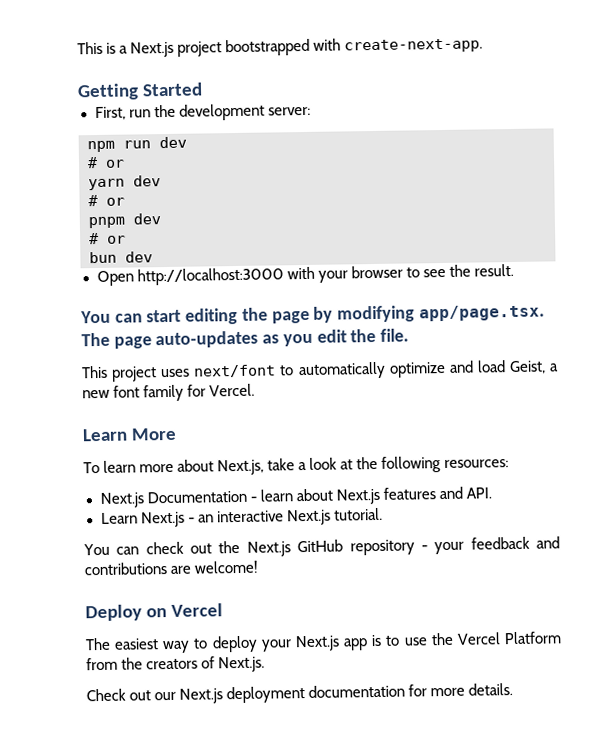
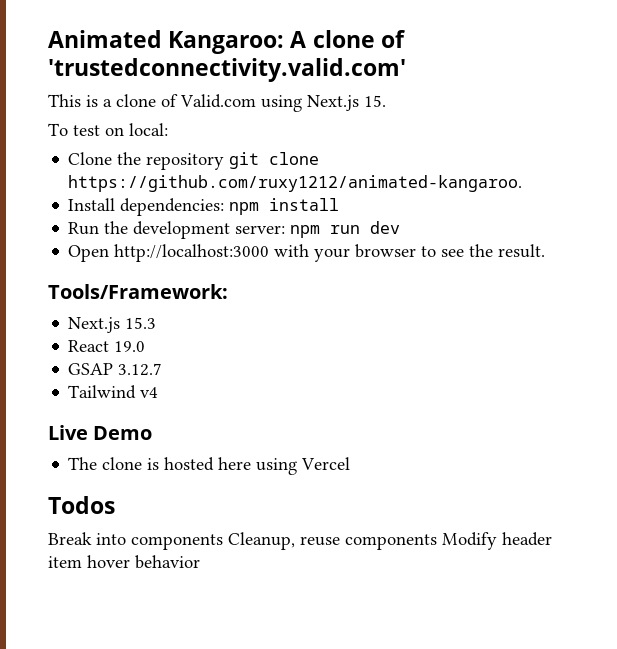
- This is a Next.js project bootstrapped with create-next-app.
- Getting Started
- First, run the development server:
- npm run dev
- # or
- yarn dev
- # or
- pnpm dev
- # or
- bun dev
+ Animated Kangaroo: A clone of 'trustedconnectivity.valid.com'
+ This is a clone of Valid.com using Next.js 15.
+ To test on local:
+ Clone the repository git clone https://github.com/ruxy1212/animated-kangaroo.
+ Install dependencies: npm install
+ Run the development server: npm run dev
- You can start editing the page by modifying app/page.tsx. The page auto-updates as you edit the file.
- This project uses next/font to automatically optimize and load Geist, a new font family for Vercel.
- Learn More
- To learn more about Next.js, take a look at the following resources:
- Next.js Documentation - learn about Next.js features and API.
- Learn Next.js - an interactive Next.js tutorial.
- You can check out the Next.js GitHub repository - your feedback and contributions are welcome!
- Deploy on Vercel
- The easiest way to deploy your Next.js app is to use the Vercel Platform from the creators of Next.js.
- Check out our Next.js deployment documentation for more details.
+ Tools/Framework:
+ Next.js 15.3
+ React 19.0
+ GSAP 3.12.7
+ Tailwind v4
+ Live Demo
+ The clone is hosted here using Vercel
+ Todos
+ Break into components Cleanup, reuse components Modify header item hover behavior

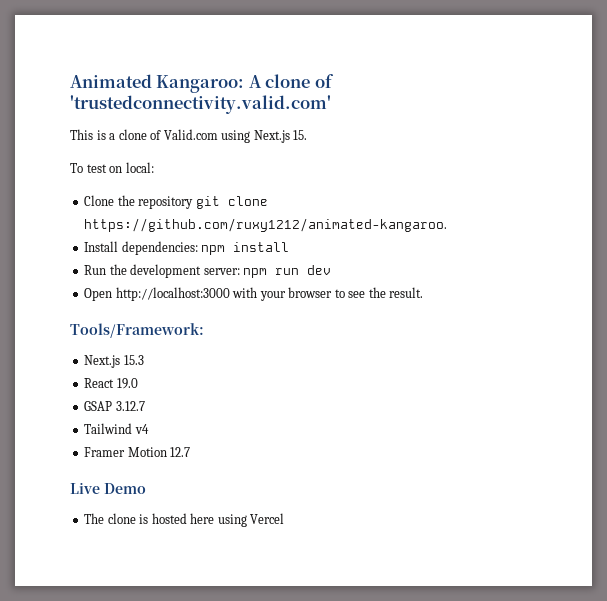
+ Framer Motion 12.7
- Todos
- Break into components Cleanup, reuse components Modify header item hover behavior

